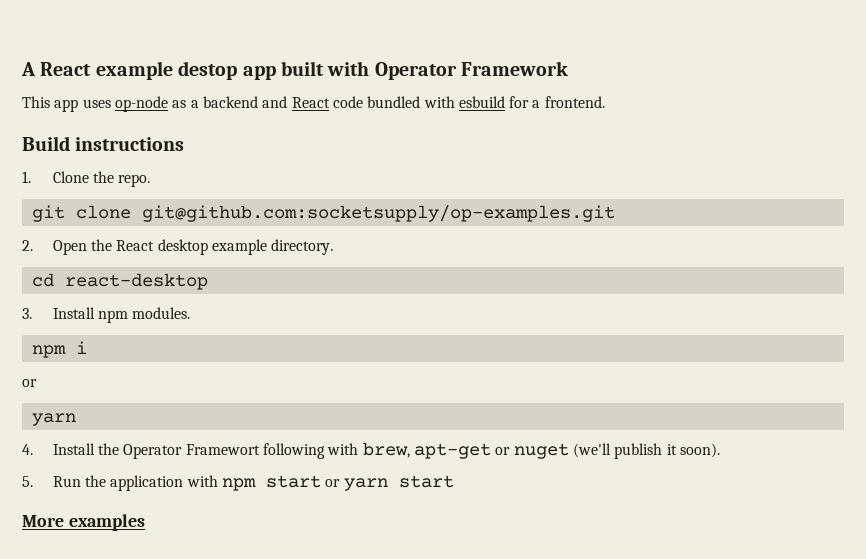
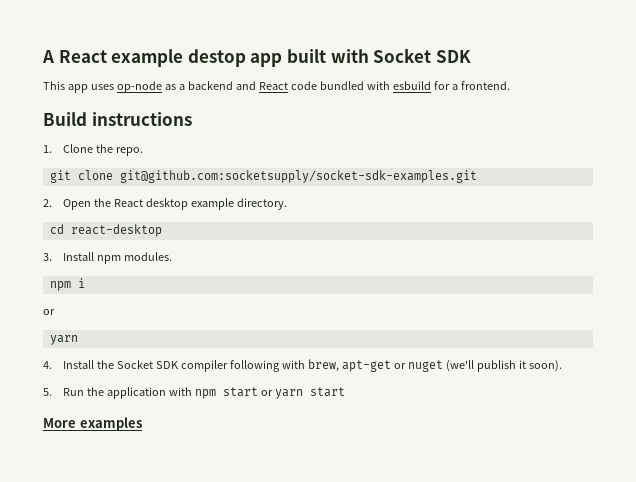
- A React example destop app built with Operator Framework
+ A React example destop app built with Socket SDK
- git clone git@github.com:socketsupply/op-examples.git
+ git clone git@github.com:socketsupply/socket-sdk-examples.git
- 4. Install the Operator Framewort following with brew, apt-get or nuget (we'll publish it soon).
+ 4. Install the Socket SDK compiler following with brew, apt-get or nuget (we'll publish it soon).

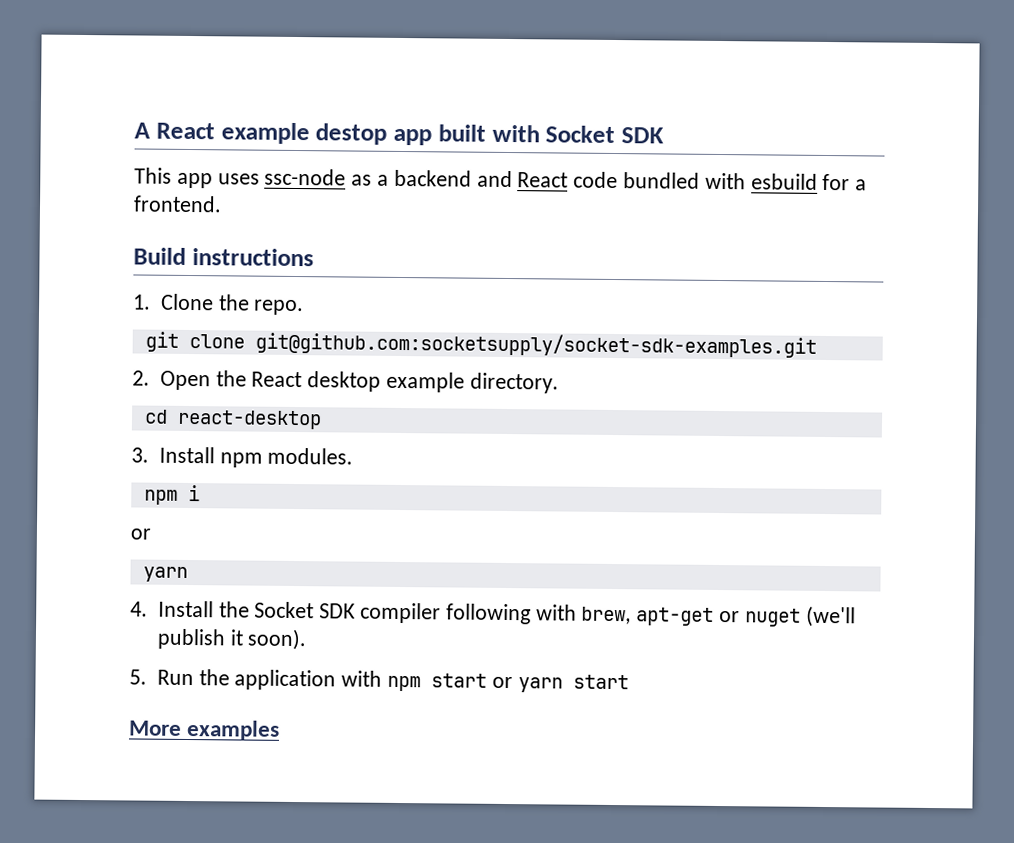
- This app uses op-node as a backend and React code bundled with esbuild for a frontend.
+ This app uses ssc-node as a backend and React code bundled with esbuild for a frontend.

